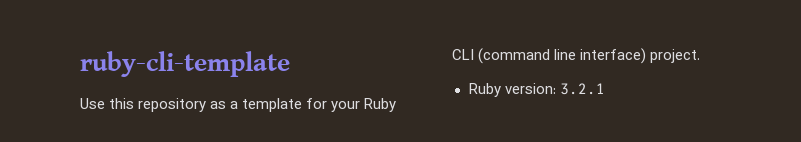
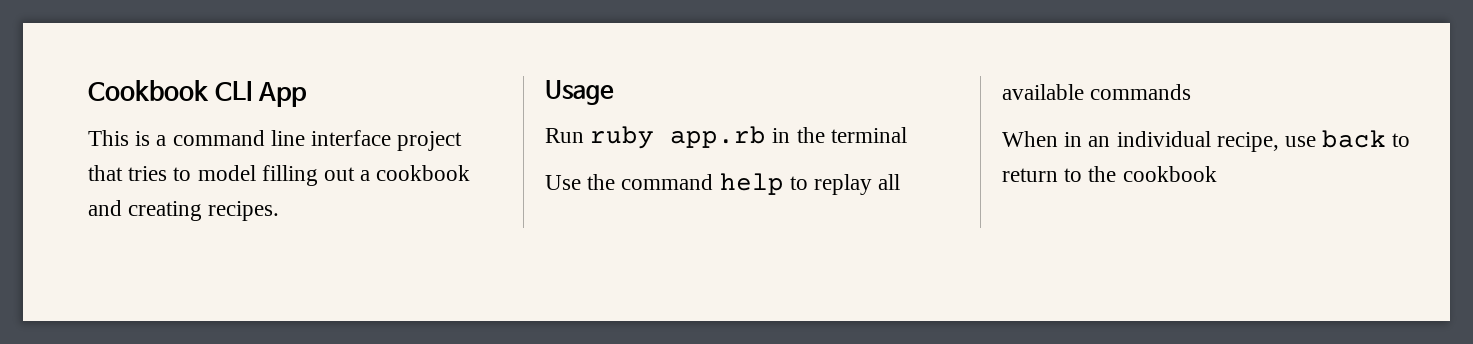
- ruby-cli-template
- Use this repository as a template for your Ruby CLI (command line interface) project.
- Ruby version: 3.2.1
+ Cookbook CLI App
+ This is a command line interface project that tries to model filling out a cookbook and creating recipes.
+ Usage
+ Run ruby app.rb in the terminal
+ Use the command help to replay all available commands
+ When in an individual recipe, use back to return to the cookbook

